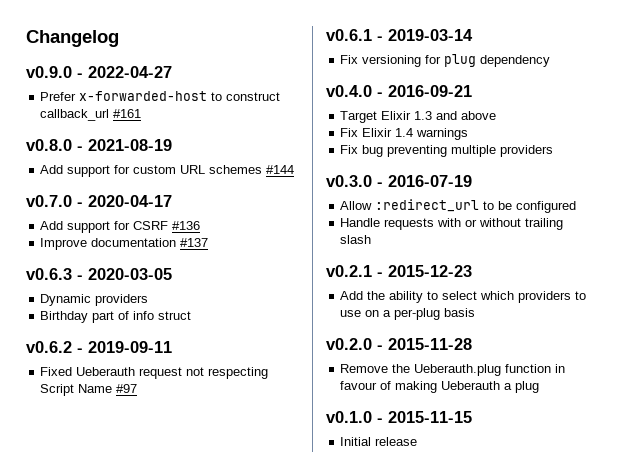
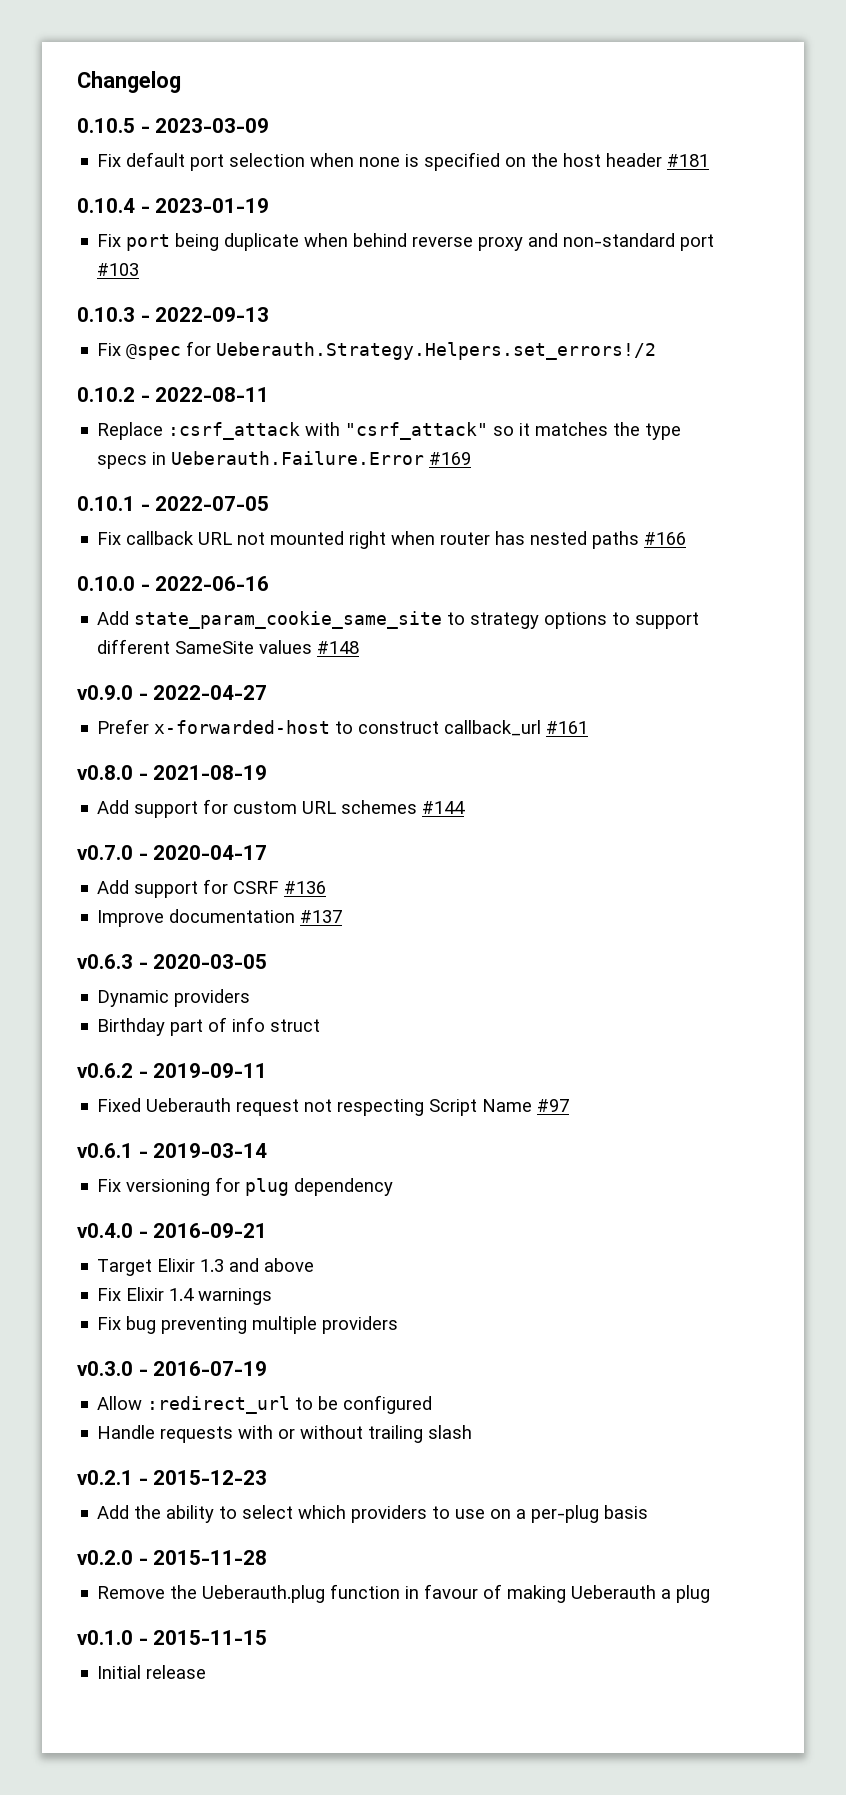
+ 0.10.5 - 2023-03-09
+ Fix default port selection when none is specified on the host header #181
+ 0.10.4 - 2023-01-19
+ Fix port being duplicate when behind reverse proxy and non-standard port #103
+ 0.10.3 - 2022-09-13
+ Fix @spec for Ueberauth.Strategy.Helpers.set_errors!/2
+ 0.10.2 - 2022-08-11
+ Replace :csrf_attack with "csrf_attack" so it matches the type specs in Ueberauth.Failure.Error #169
+ 0.10.1 - 2022-07-05
+ Fix callback URL not mounted right when router has nested paths #166
+ 0.10.0 - 2022-06-16
+ Add state_param_cookie_same_site to strategy options to support different SameSite values #148

